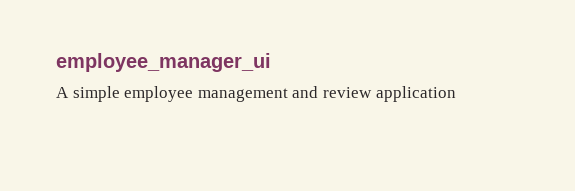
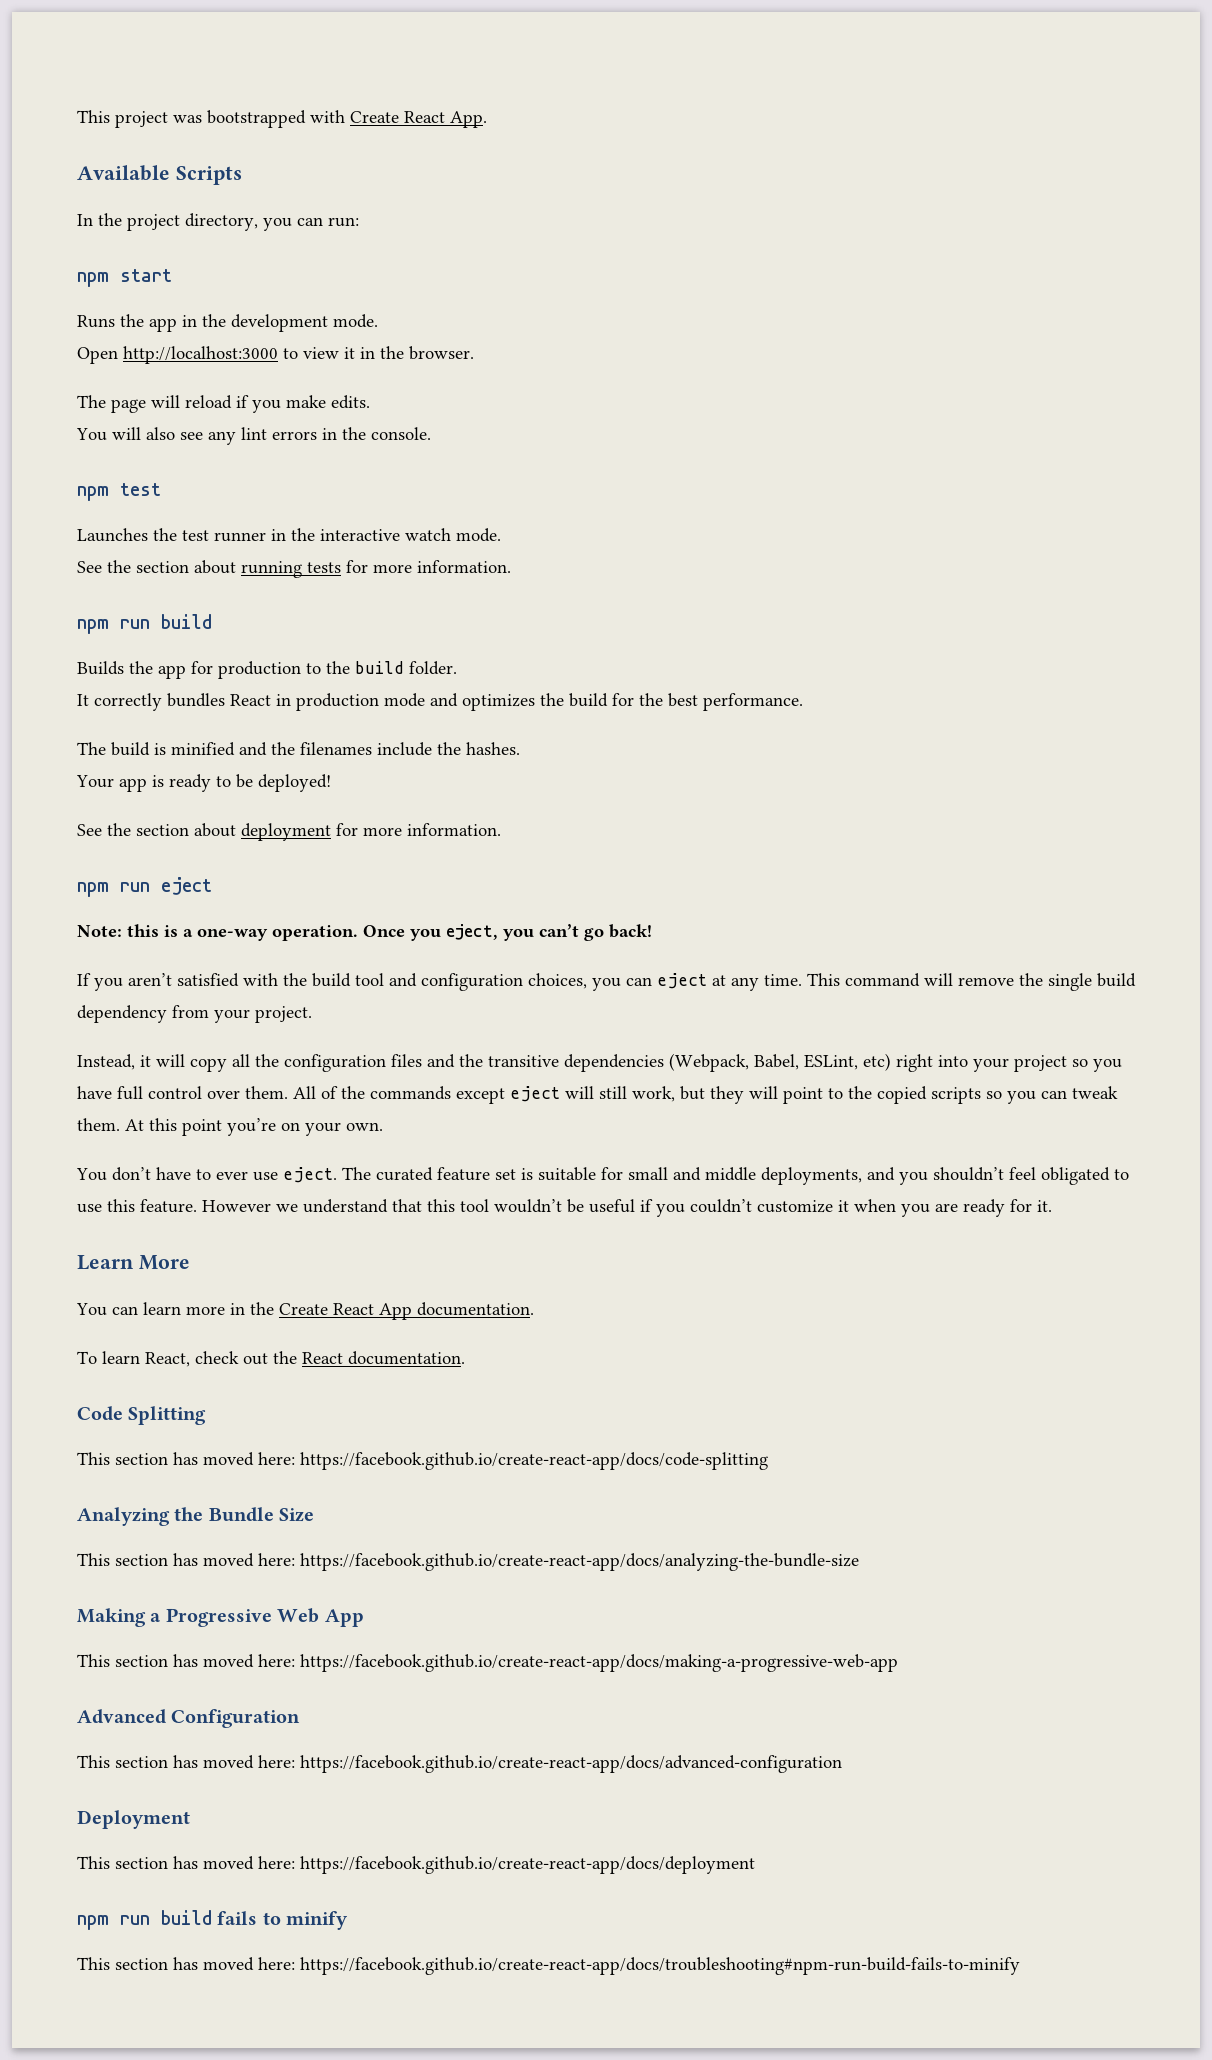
- employee_manager_ui
- A simple employee management and review application
+ This project was bootstrapped with Create React App.
+ Available Scripts
+ In the project directory, you can run:
+ npm start
+ Runs the app in the development mode.
+ Open http://localhost:3000 to view it in the browser.
+ The page will reload if you make edits.
+ You will also see any lint errors in the console.
+ npm test
+ Launches the test runner in the interactive watch mode.
+ See the section about running tests for more information.
+ npm run build
+ Builds the app for production to the build folder.
+ It correctly bundles React in production mode and optimizes the build for the best performance.
+ The build is minified and the filenames include the hashes.
+ Your app is ready to be deployed!
+ See the section about deployment for more information.
+ npm run eject
+ Note: this is a one-way operation. Once you eject, you can’t go back!
+ If you aren’t satisfied with the build tool and configuration choices, you can eject at any time. This command will remove the single build dependency from your project.
+ Instead, it will copy all the configuration files and the transitive dependencies (Webpack, Babel, ESLint, etc) right into your project so you have full control over them. All of the commands except eject will still work, but they will point to the copied scripts so you can tweak them. At this point you’re on your own.
+ You don’t have to ever use eject. The curated feature set is suitable for small and middle deployments, and you shouldn’t feel obligated to use this feature. However we understand that this tool wouldn’t be useful if you couldn’t customize it when you are ready for it.
+ Learn More
+ You can learn more in the Create React App documentation.
+ To learn React, check out the React documentation.
+ Code Splitting
+ This section has moved here: https://facebook.github.io/create-react-app/docs/code-splitting
+ Analyzing the Bundle Size
+ This section has moved here: https://facebook.github.io/create-react-app/docs/analyzing-the-bundle-size
+ Making a Progressive Web App
+ This section has moved here: https://facebook.github.io/create-react-app/docs/making-a-progressive-web-app
+ Advanced Configuration
+ This section has moved here: https://facebook.github.io/create-react-app/docs/advanced-configuration
+ Deployment
+ This section has moved here: https://facebook.github.io/create-react-app/docs/deployment
+ npm run build fails to minify
+ This section has moved here: https://facebook.github.io/create-react-app/docs/troubleshooting#npm-run-build-fails-to-minify

